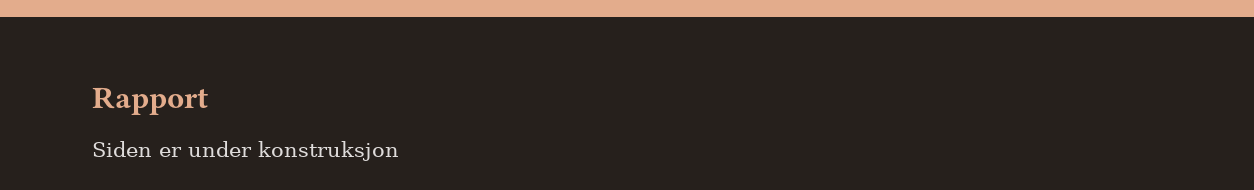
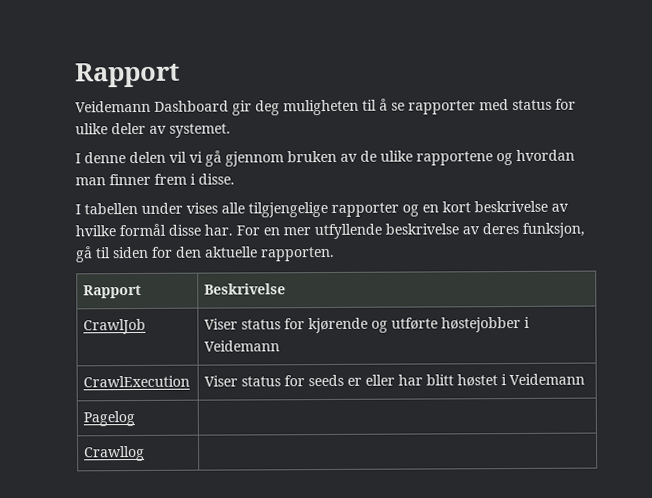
- Siden er under konstruksjon
+ Veidemann Dashboard gir deg muligheten til å se rapporter med status for ulike deler av systemet.
+ I denne delen vil vi gå gjennom bruken av de ulike rapportene og hvordan man finner frem i disse.
+ I tabellen under vises alle tilgjengelige rapporter og en kort beskrivelse av hvilke formål disse har. For en mer utfyllende beskrivelse av deres funksjon, gå til siden for den aktuelle rapporten.
+ Rapport | Beskrivelse
+ CrawlJob | Viser status for kjørende og utførte høstejobber i Veidemann
+ CrawlExecution | Viser status for seeds er eller har blitt høstet i Veidemann
+ Pagelog |
+ Crawllog |

